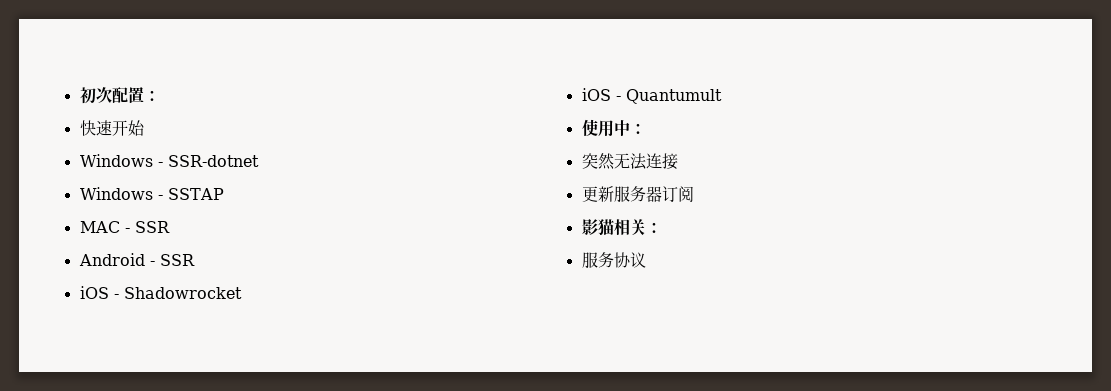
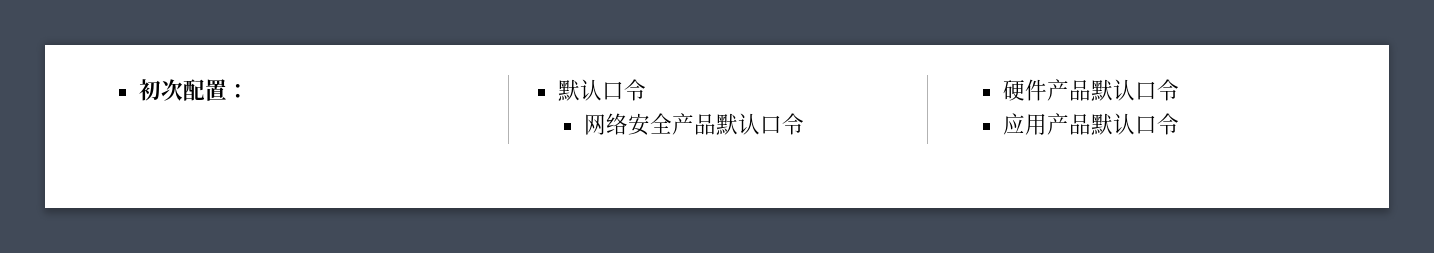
  初次配置：
- 快速开始
- Windows - SSR-dotnet
- Windows - SSTAP
- MAC - SSR
- Android - SSR
- iOS - Shadowrocket
- iOS - Quantumult
- 使用中：
- 突然无法连接
- 更新服务器订阅
- 影猫相关：
- 服务协议
+ 默认口令
+ 网络安全产品默认口令
+ 硬件产品默认口令
+ 应用产品默认口令

